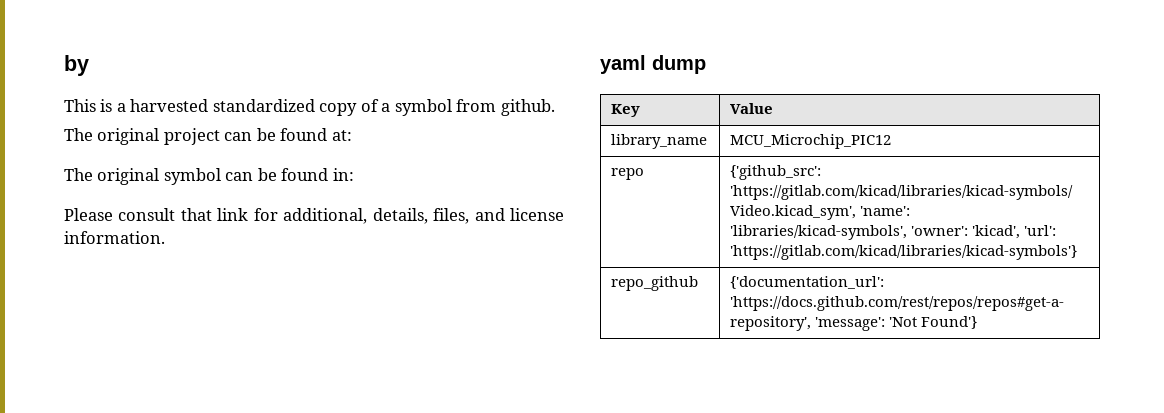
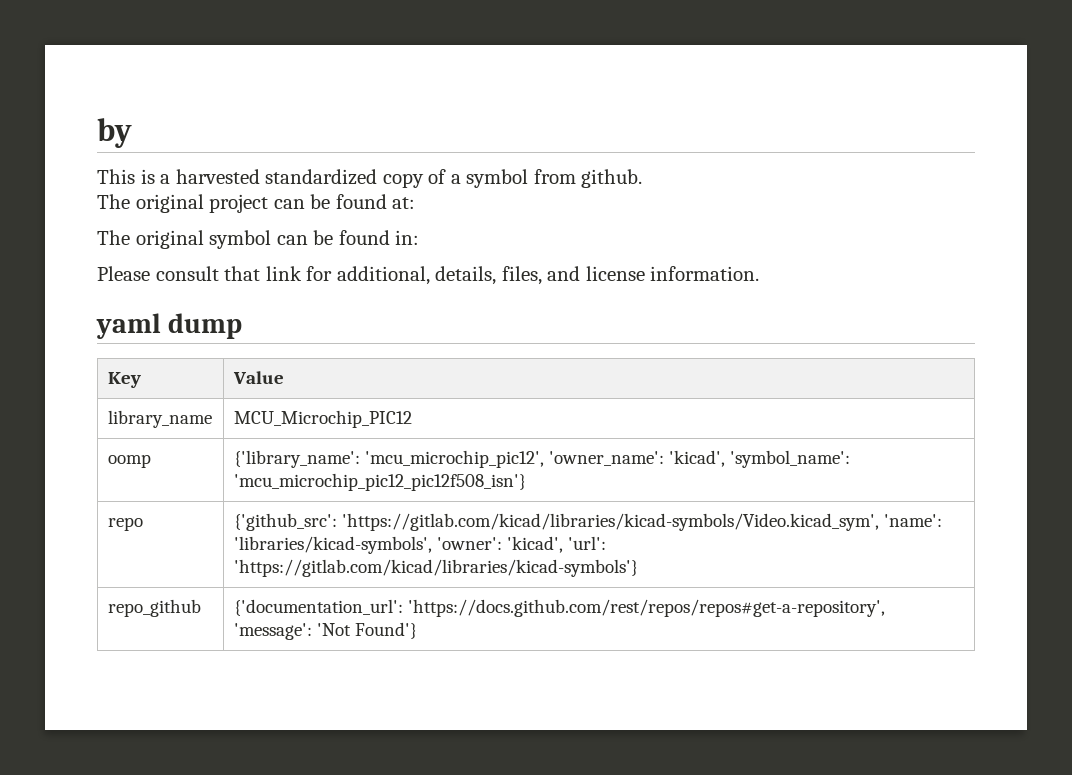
+ oomp | {'library_name': 'mcu_microchip_pic12', 'owner_name': 'kicad', 'symbol_name': 'mcu_microchip_pic12_pic12f508_isn'}

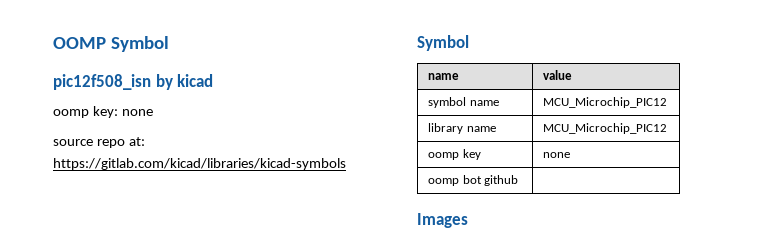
- by
- This is a harvested standardized copy of a symbol from github.
- The original project can be found at:
- The original symbol can be found in:
- Please consult that link for additional, details, files, and license information.
- yaml dump
- Key | Value
- library_name | MCU_Microchip_PIC12
- oomp | {'library_name': 'mcu_microchip_pic12', 'owner_name': 'kicad', 'symbol_name': 'mcu_microchip_pic12_pic12f508_isn'}
- repo | {'github_src': 'https://gitlab.com/kicad/libraries/kicad-symbols/Video.kicad_sym', 'name': 'libraries/kicad-symbols', 'owner': 'kicad', 'url': 'https://gitlab.com/kicad/libraries/kicad-symbols'}
- repo_github | {'documentation_url': 'https://docs.github.com/rest/repos/repos#get-a-repository', 'message': 'Not Found'}
+ OOMP Symbol
+ pic12f508_isn by kicad
+ oomp key: none
+ source repo at: https://gitlab.com/kicad/libraries/kicad-symbols
+ Symbol
+ name | value
+ symbol name | MCU_Microchip_PIC12
+ library name | MCU_Microchip_PIC12
+ oomp key | none
+ oomp bot github |
+ Images

